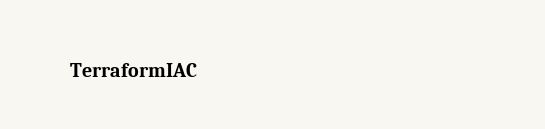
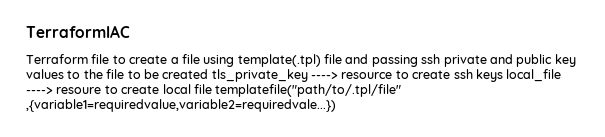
+ Terraform file to create a file using template(.tpl) file and passing ssh private and public key values to the file to be created tls_private_key ----> resource to create ssh keys local_file ----> resoure to create local file templatefile("path/to/.tpl/file" ,{variable1=requiredvalue,variable2=requiredvale...})

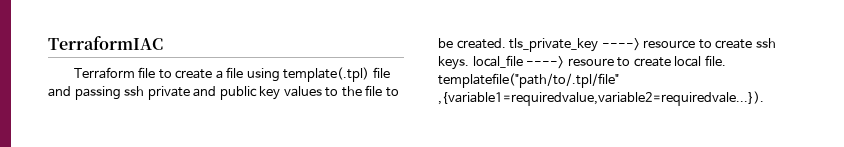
- Terraform file to create a file using template(.tpl) file and passing ssh private and public key values to the file to be created tls_private_key ----> resource to create ssh keys local_file ----> resoure to create local file templatefile("path/to/.tpl/file" ,{variable1=requiredvalue,variable2=requiredvale...})
+ Terraform file to create a file using template(.tpl) file and passing ssh private and public key values to the file to be created. tls_private_key ----> resource to create ssh keys. local_file ----> resoure to create local file. templatefile("path/to/.tpl/file" ,{variable1=requiredvalue,variable2=requiredvale...}).

